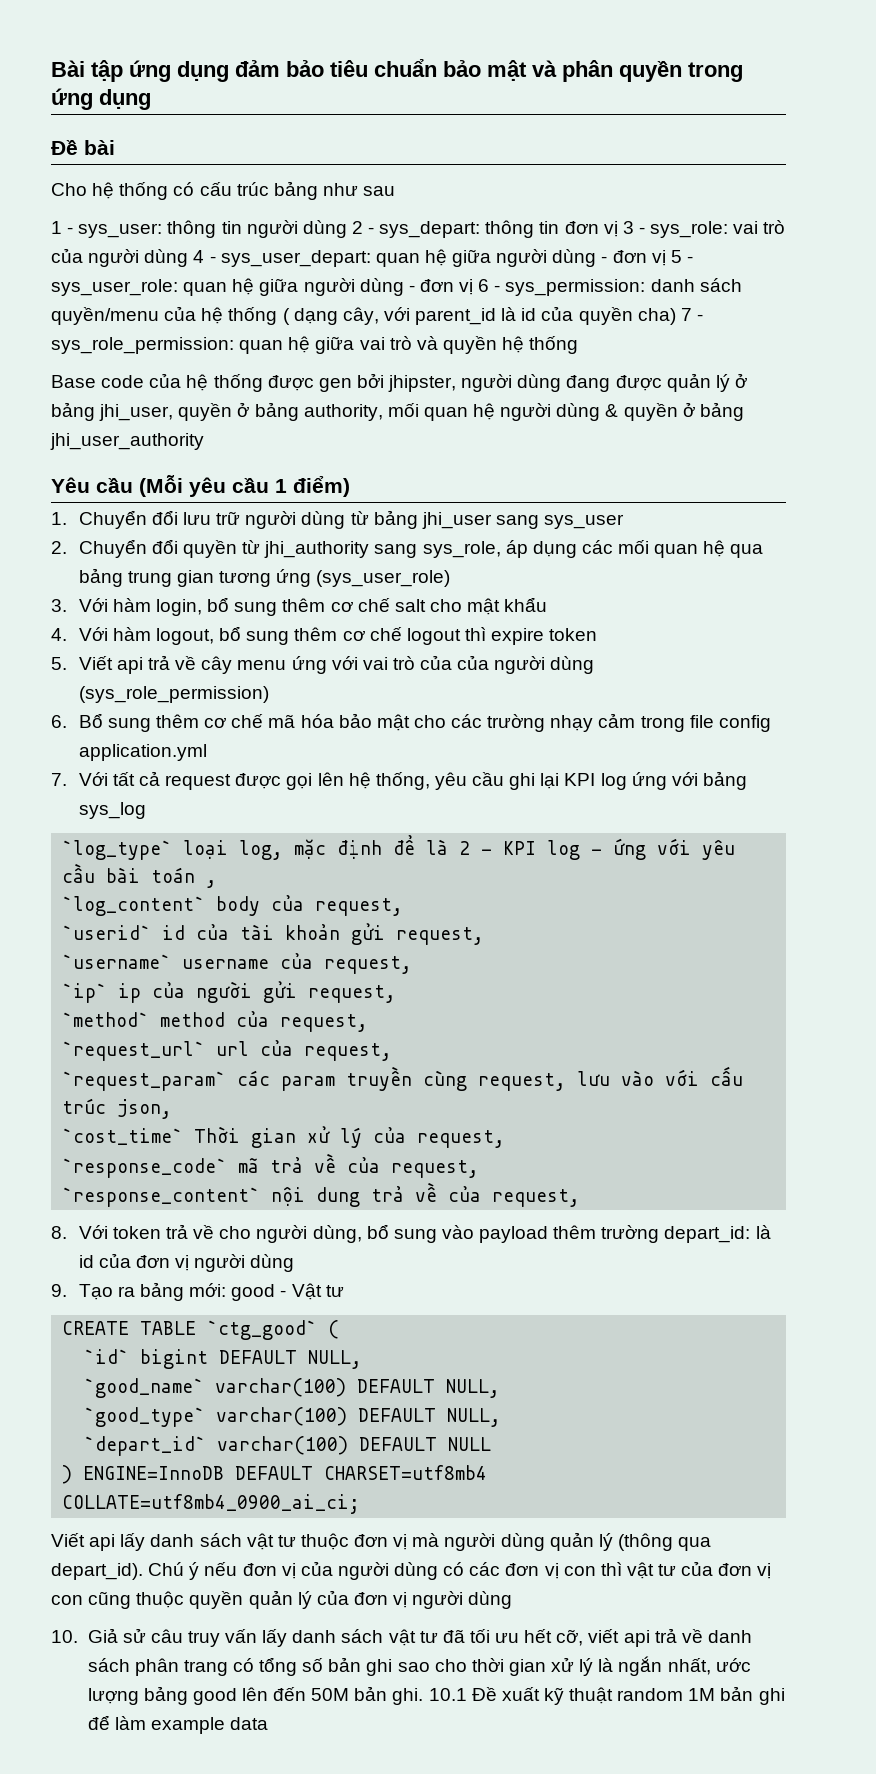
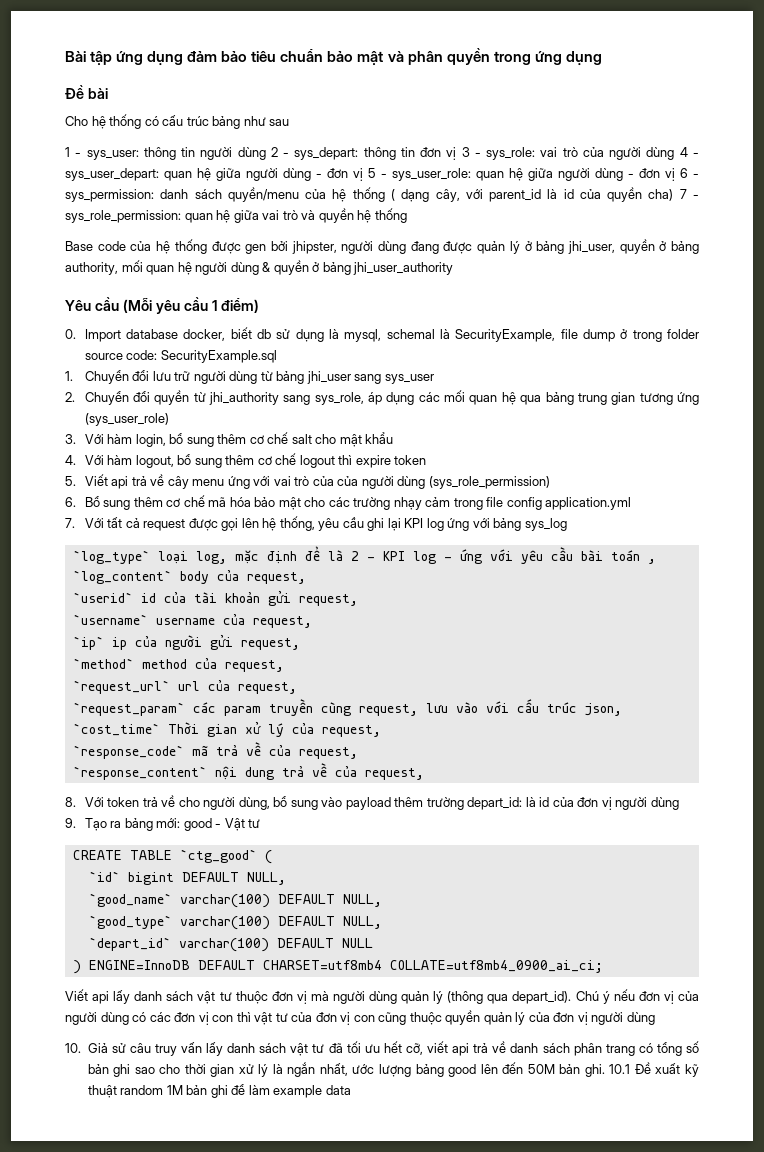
+ 0. Import database docker, biết db sử dụng là mysql, schemal là SecurityExample, file dump ở trong folder source code: SecurityExample.sql

